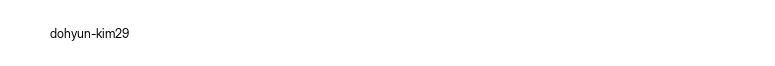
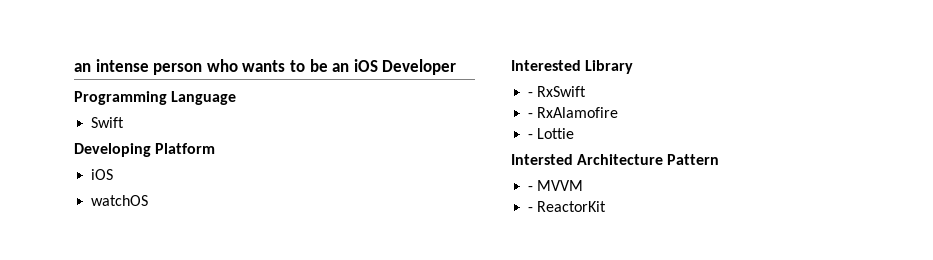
- dohyun-kim29
+ an intense person who wants to be an iOS Developer
+ Programming Language
+ Swift
+ Developing Platform
+ iOS
+ watchOS
+ Interested Library
+ - RxSwift
+ - RxAlamofire
+ - Lottie
+ Intersted Architecture Pattern
+ - MVVM
+ - ReactorKit

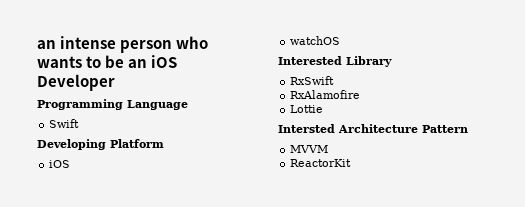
- - RxSwift
+ RxSwift
- - RxAlamofire
+ RxAlamofire
- - Lottie
+ Lottie
- - MVVM
+ MVVM
- - ReactorKit
+ ReactorKit

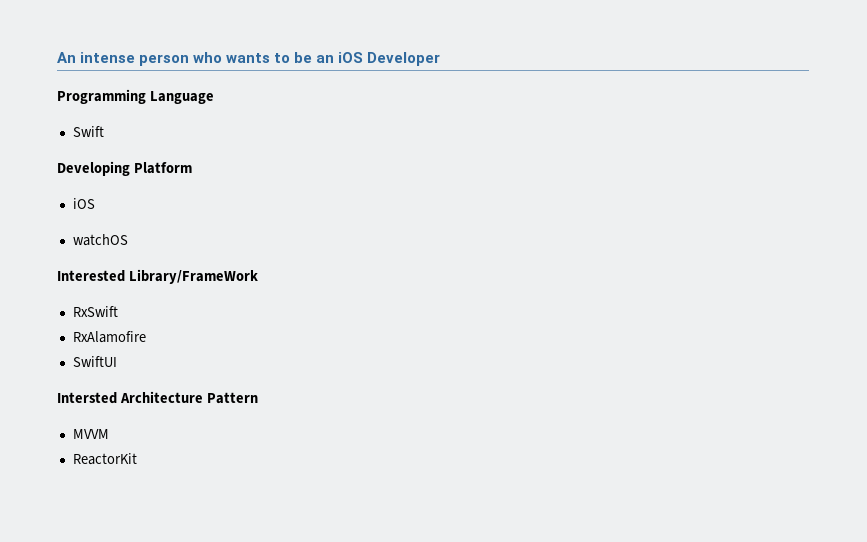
- an intense person who wants to be an iOS Developer
+ An intense person who wants to be an iOS Developer
- Interested Library
+ Interested Library/FrameWork
- Lottie
+ SwiftUI

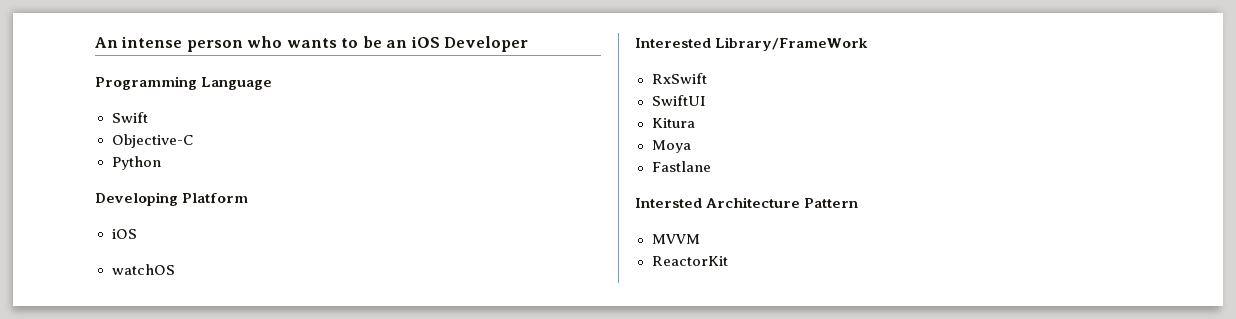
+ Objective-C
+ Python
- RxAlamofire
  SwiftUI
+ Kitura
+ Moya
+ Fastlane

